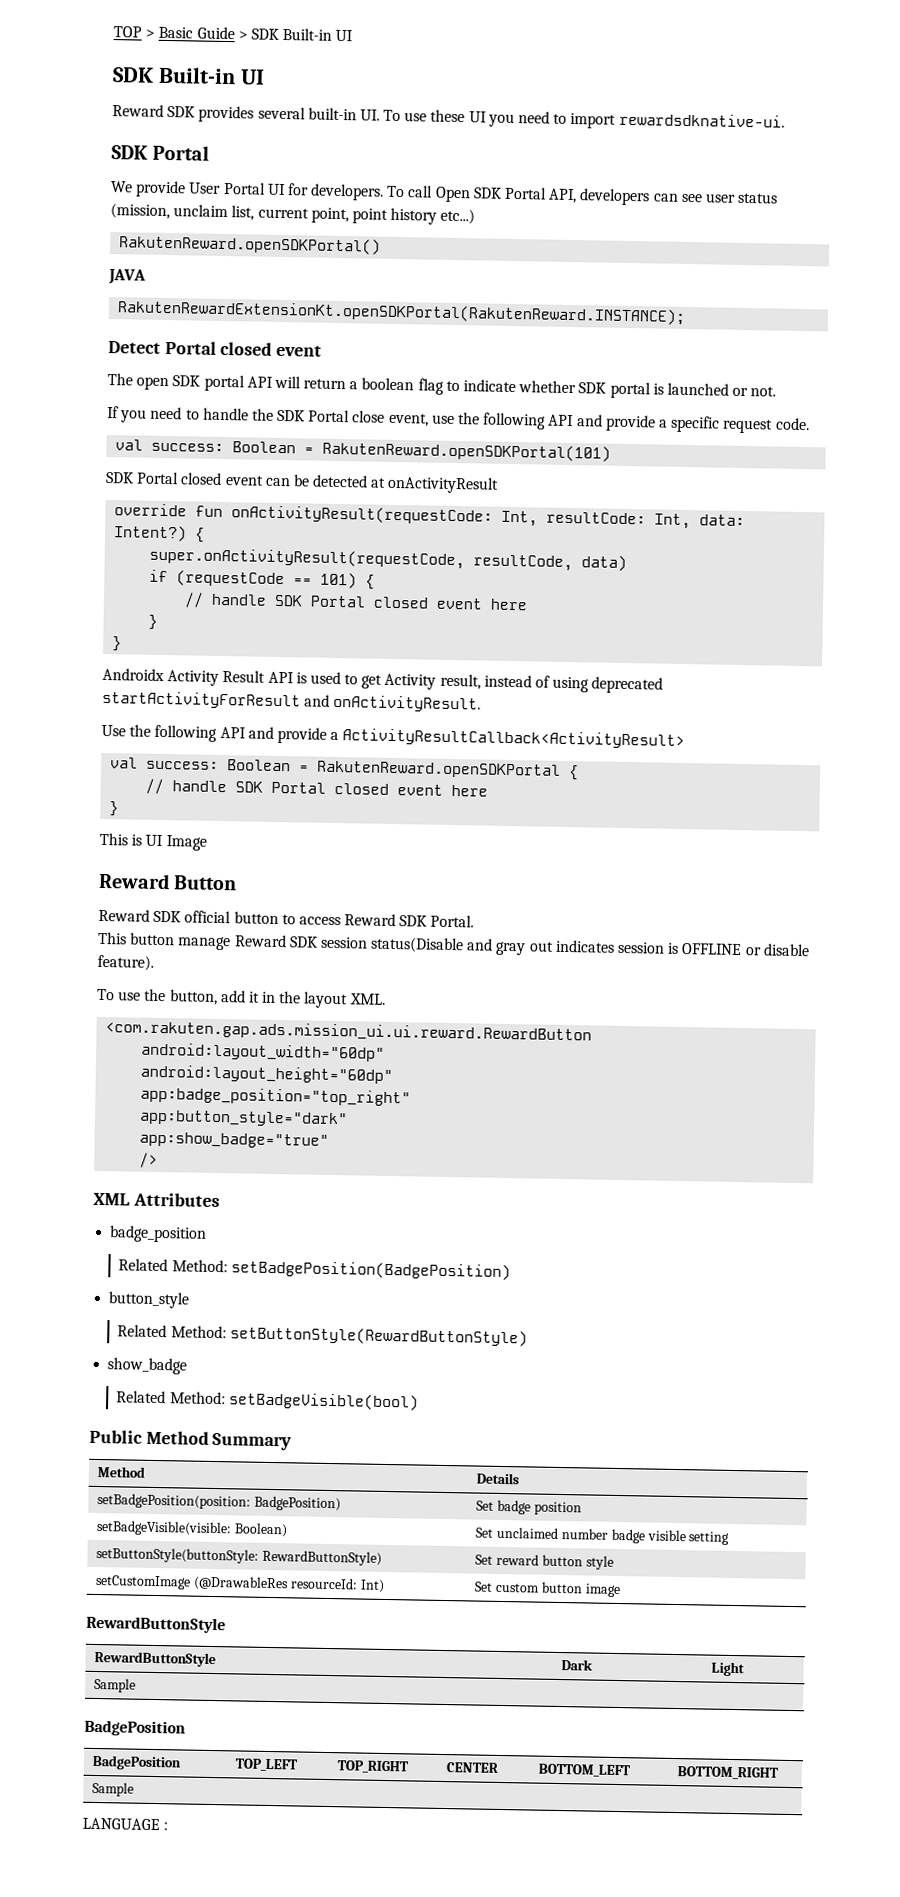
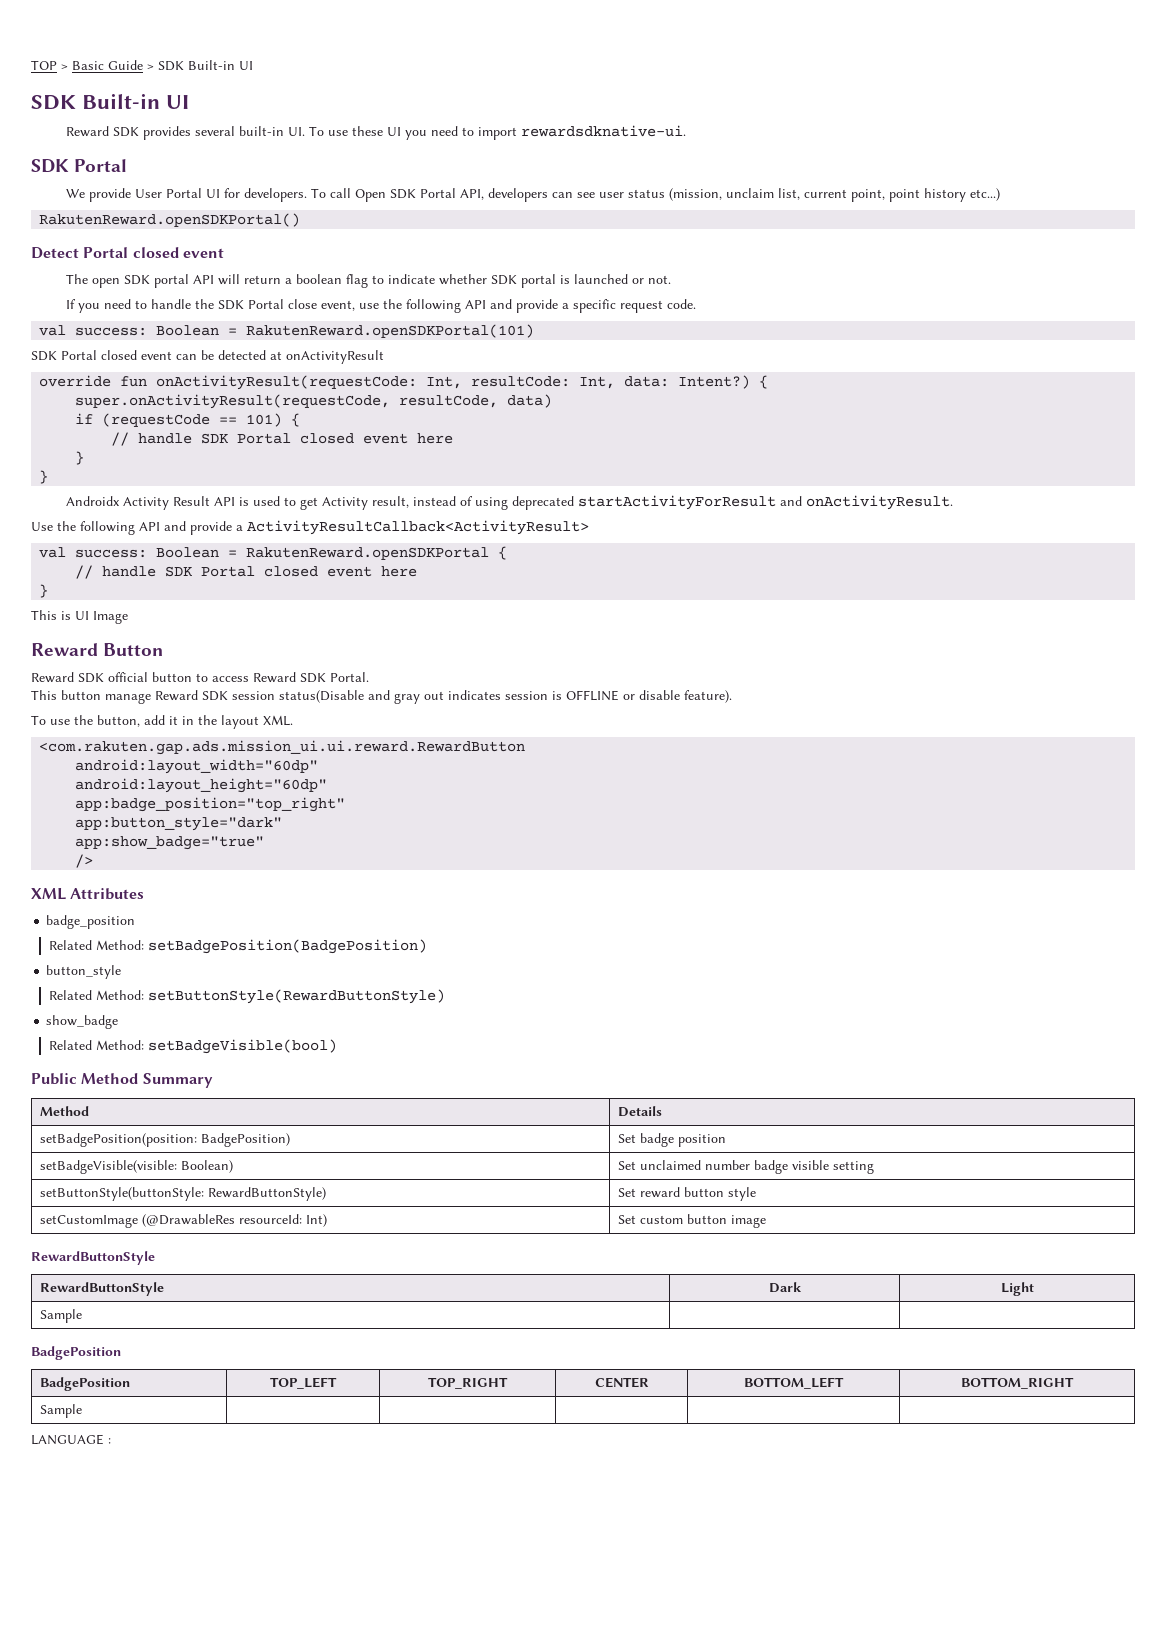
- JAVA
- RakutenRewardExtensionKt.openSDKPortal(RakutenReward.INSTANCE);

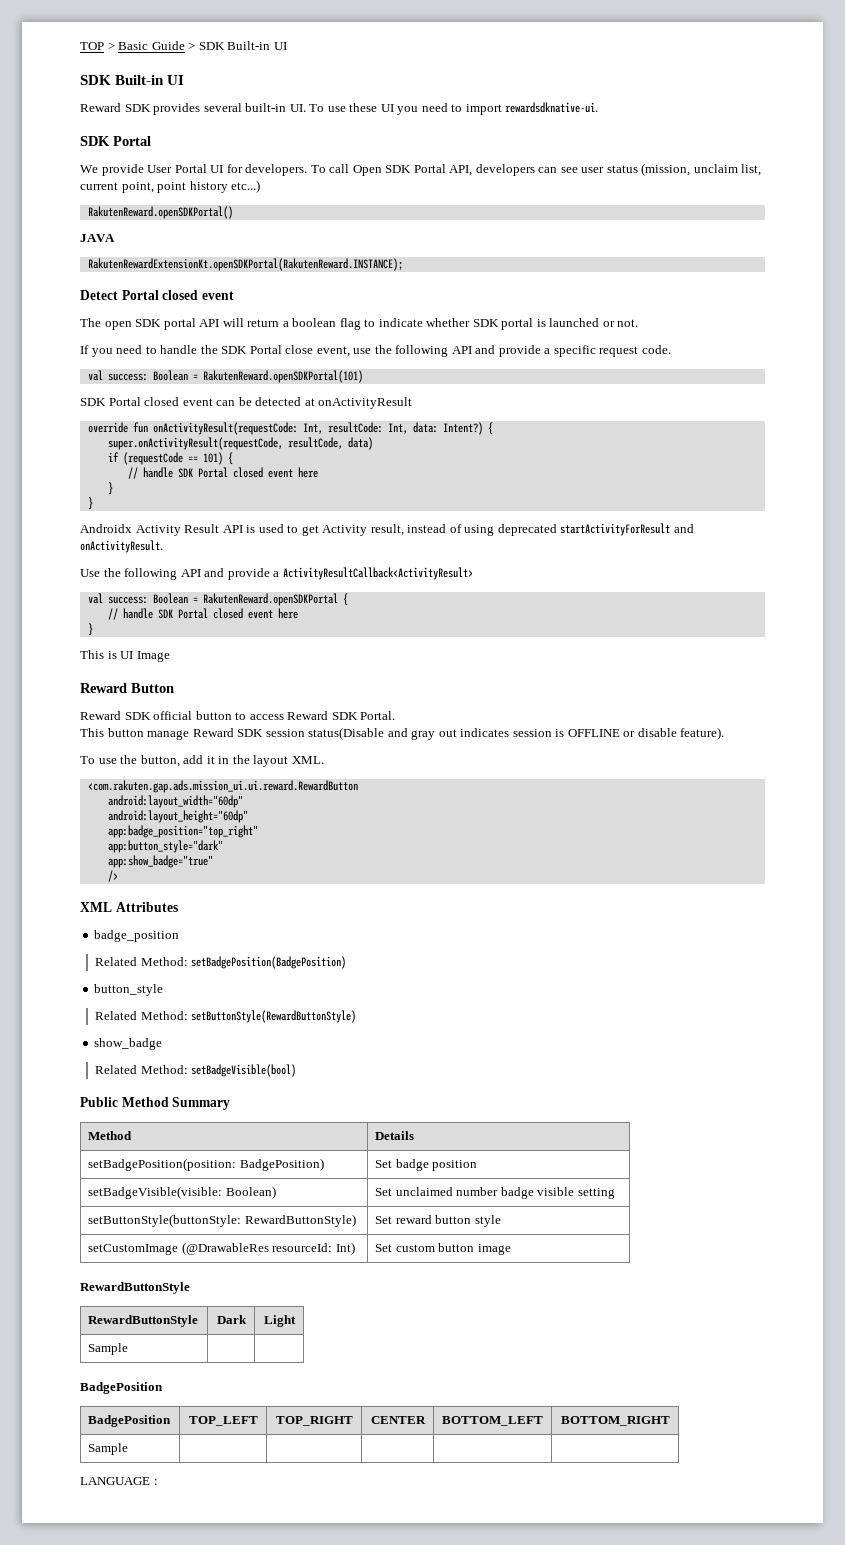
+ JAVA
+ RakutenRewardExtensionKt.openSDKPortal(RakutenReward.INSTANCE);

